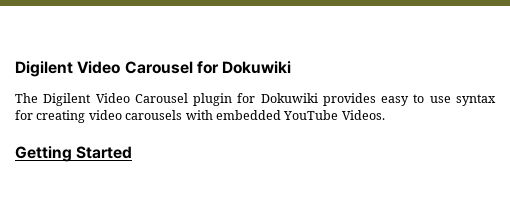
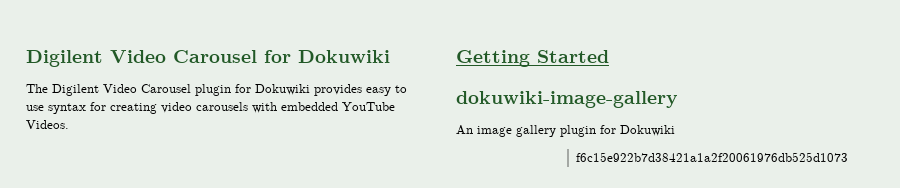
+ dokuwiki-image-gallery
+ An image gallery plugin for Dokuwiki
+ f6c15e922b7d38421a1a2f20061976db525d1073

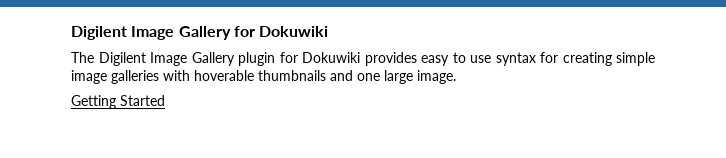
- Digilent Video Carousel for Dokuwiki
+ Digilent Image Gallery for Dokuwiki
- The Digilent Video Carousel plugin for Dokuwiki provides easy to use syntax for creating video carousels with embedded YouTube Videos.
+ The Digilent Image Gallery plugin for Dokuwiki provides easy to use syntax for creating simple image galleries with hoverable thumbnails and one large image.
  Getting Started
- dokuwiki-image-gallery
- An image gallery plugin for Dokuwiki
- f6c15e922b7d38421a1a2f20061976db525d1073

